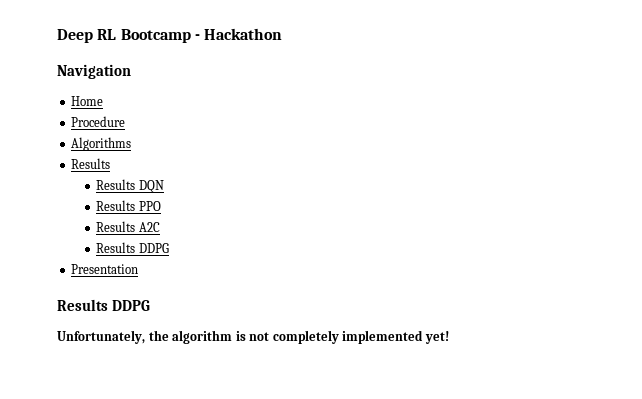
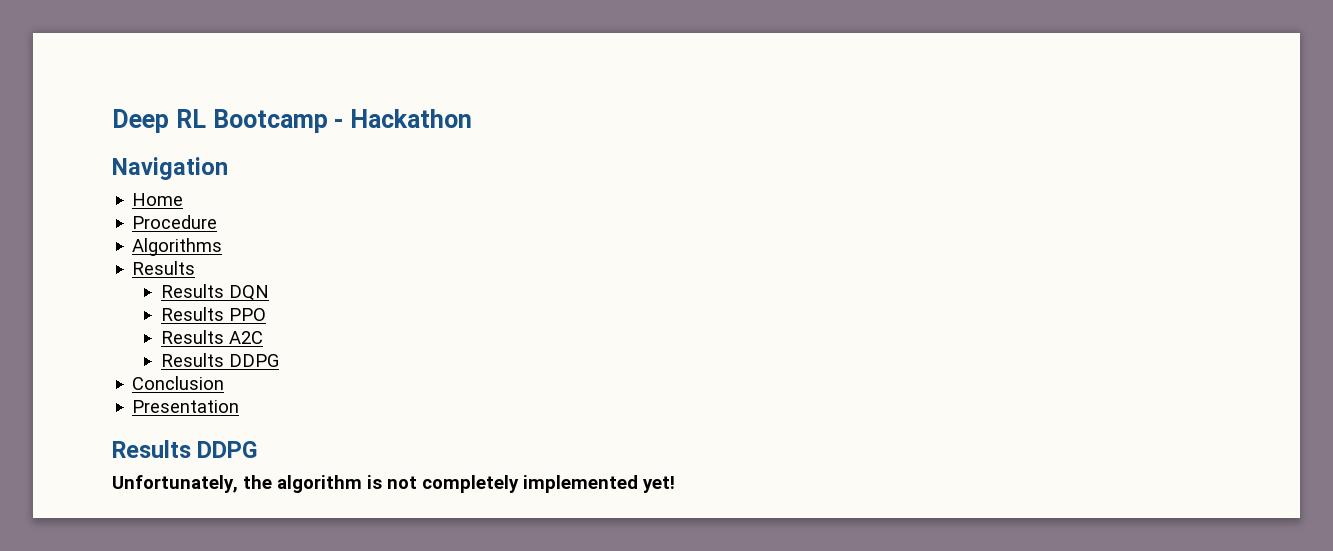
+ Conclusion

